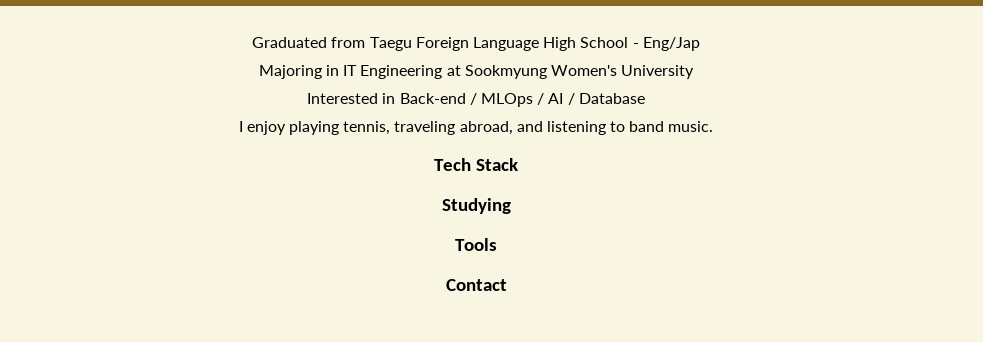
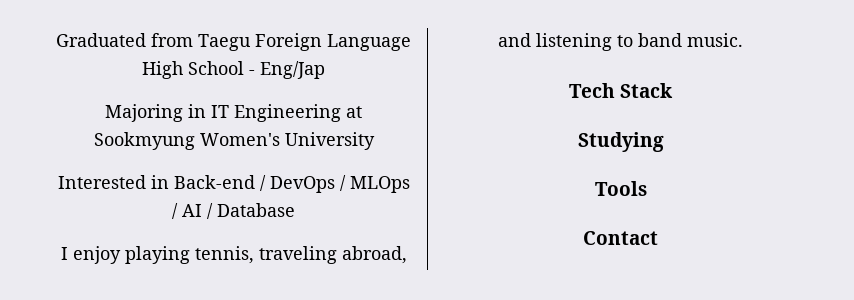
- Interested in Back-end / MLOps / AI / Database
+ Interested in Back-end / DevOps / MLOps / AI / Database

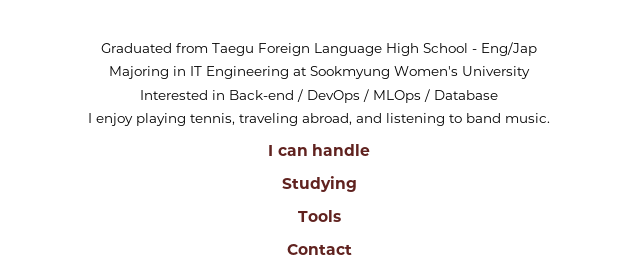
- Interested in Back-end / DevOps / MLOps / AI / Database
+ Interested in Back-end / DevOps / MLOps / Database
- Tech Stack
+ I can handle

